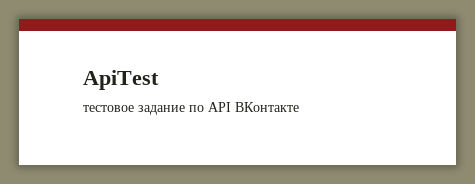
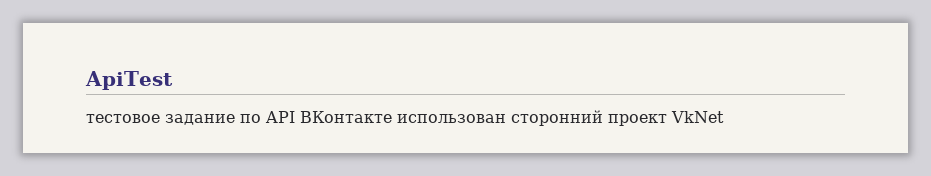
- тестовое задание по API ВКонтакте
+ тестовое задание по API ВКонтакте использован сторонний проект VkNet

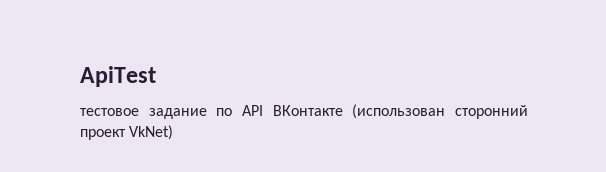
- тестовое задание по API ВКонтакте использован сторонний проект VkNet
+ тестовое задание по API ВКонтакте (использован сторонний проект VkNet)

